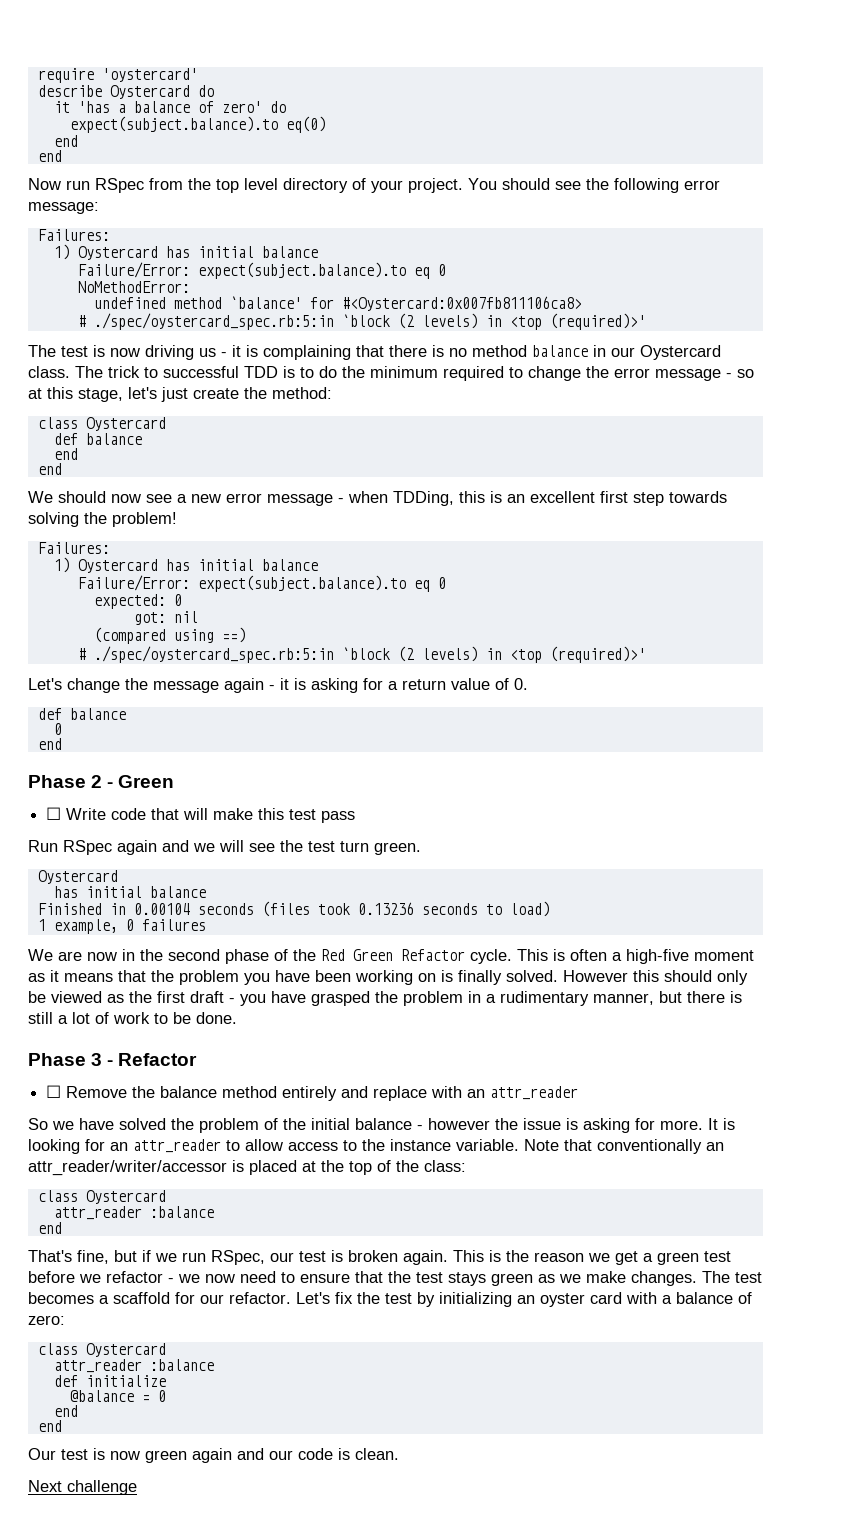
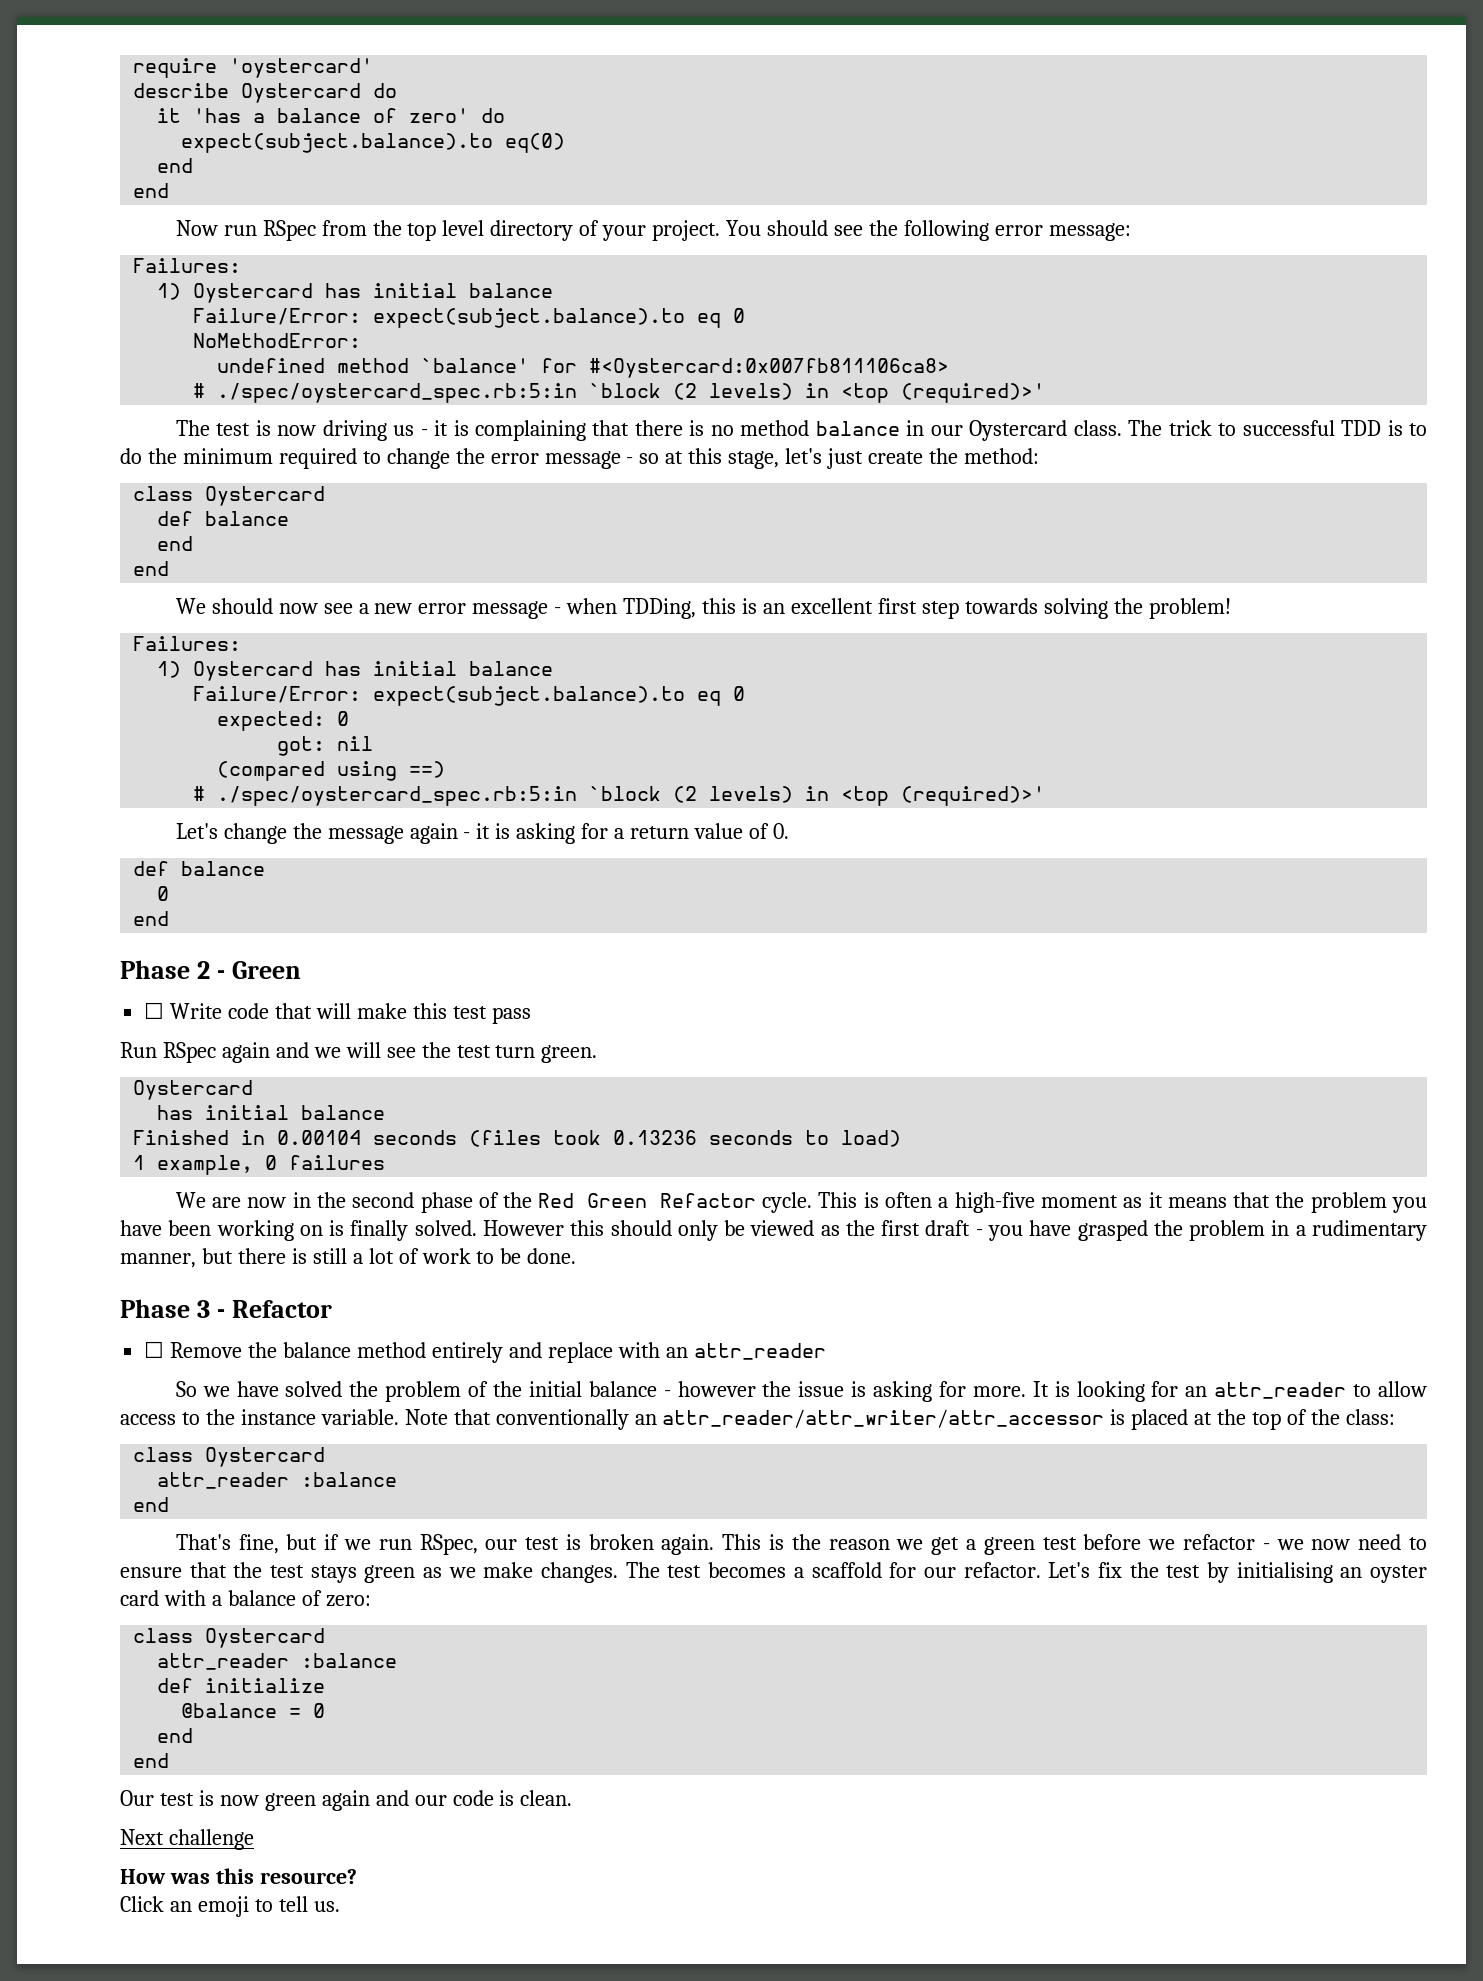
- Note that conventionally an attr_reader/writer/accessor is placed at the top of the class:
+ Note that conventionally an attr_reader/attr_writer/attr_accessor is placed at the top of the class:
- Let's fix the test by initializing an oyster card with a balance of zero:
+ Let's fix the test by initialising an oyster card with a balance of zero:
+ How was this resource?
+ Click an emoji to tell us.

